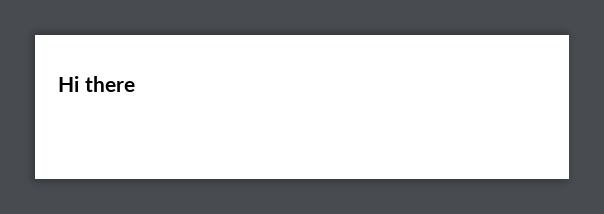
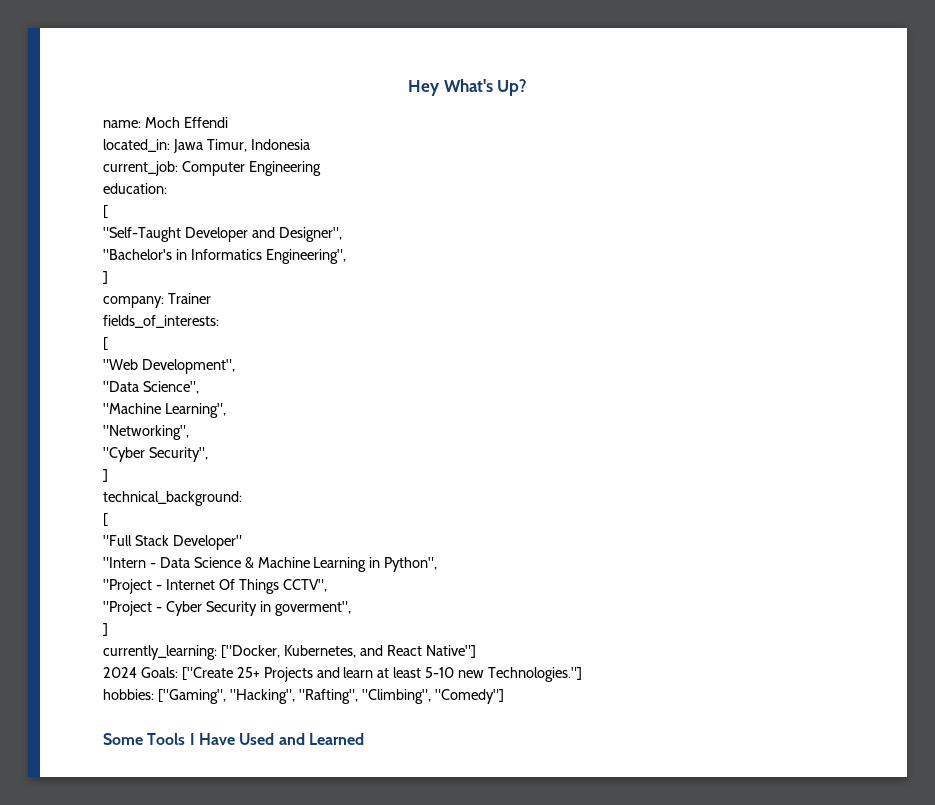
- Hi there
+ Hey What's Up?
+ name: Moch Effendi
+ located_in: Jawa Timur, Indonesia
+ current_job: Computer Engineering
+ education:
+ [
+ "Self-Taught Developer and Designer",
+ "Bachelor's in Informatics Engineering",
+ ]
+ company: Trainer
+ fields_of_interests:
+ [
+ "Web Development",
+ "Data Science",
+ "Machine Learning",
+ "Networking",
+ "Cyber Security",
+ ]
+ technical_background:
+ [
+ "Full Stack Developer"
+ "Intern - Data Science & Machine Learning in Python",
+ "Project - Internet Of Things CCTV",
+ "Project - Cyber Security in goverment",
+ ]
+ currently_learning: ["Docker, Kubernetes, and React Native"]
+ 2024 Goals: ["Create 25+ Projects and learn at least 5-10 new Technologies."]
+ hobbies: ["Gaming", "Hacking", "Rafting", "Climbing", "Comedy"]
+ Some Tools I Have Used and Learned

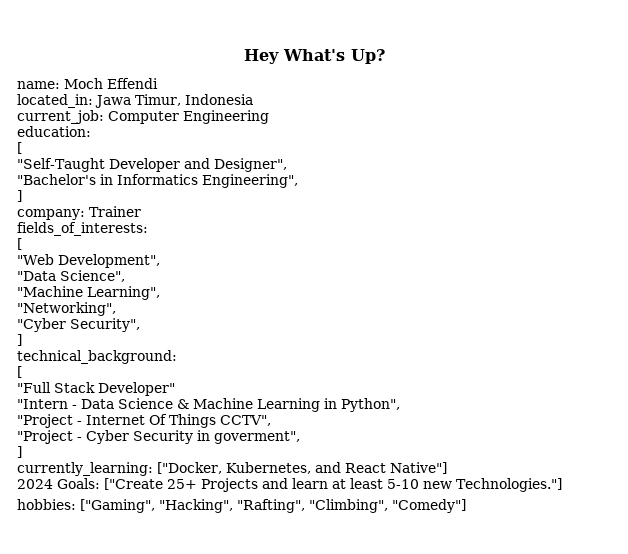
- Some Tools I Have Used and Learned

